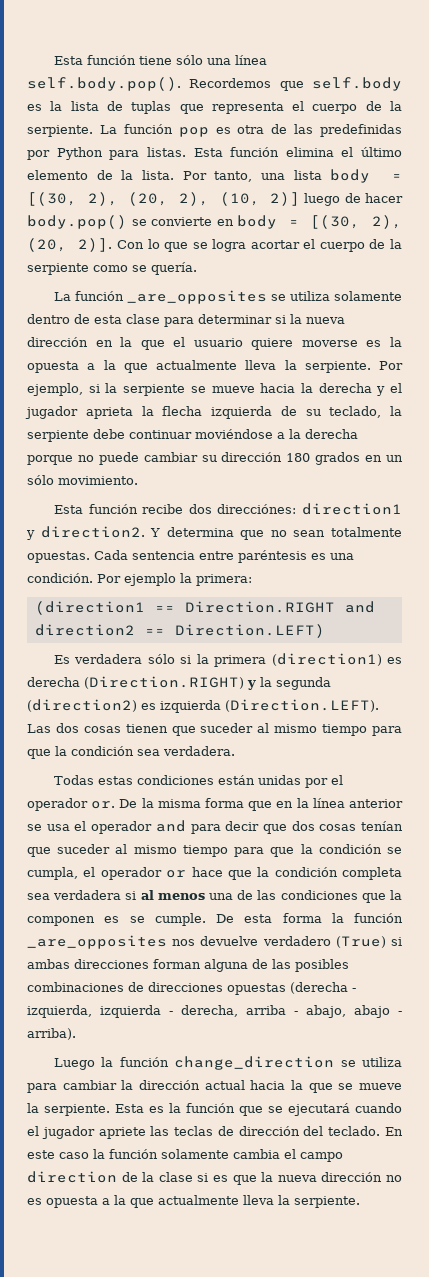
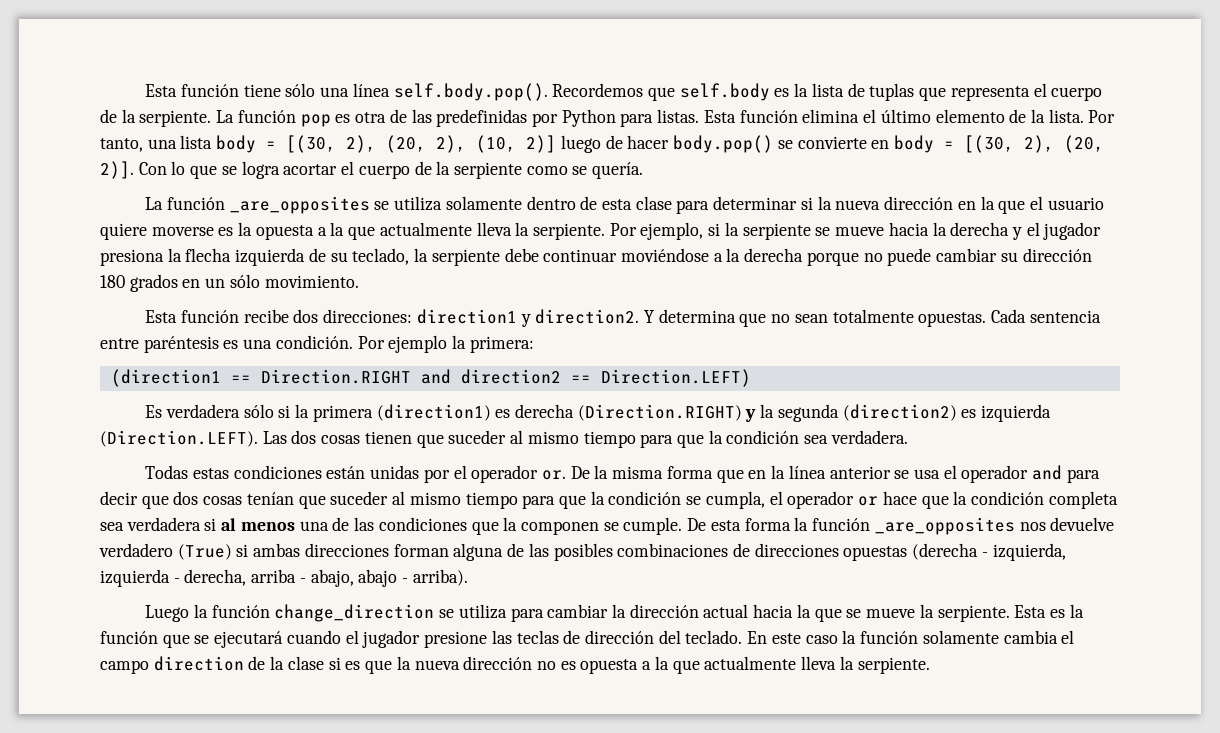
- Por ejemplo, si la serpiente se mueve hacia la derecha y el jugador aprieta la flecha izquierda de su teclado, la serpiente debe continuar moviéndose a la derecha porque no puede cambiar su dirección 180 grados en un sólo movimiento.
+ Por ejemplo, si la serpiente se mueve hacia la derecha y el jugador presiona la flecha izquierda de su teclado, la serpiente debe continuar moviéndose a la derecha porque no puede cambiar su dirección 180 grados en un sólo movimiento.
- Esta función recibe dos direcciónes: direction1 y direction2.
+ Esta función recibe dos direcciones: direction1 y direction2.
- De la misma forma que en la línea anterior se usa el operador and para decir que dos cosas tenían que suceder al mismo tiempo para que la condición se cumpla, el operador or hace que la condición completa sea verdadera si al menos una de las condiciones que la componen es se cumple.
+ De la misma forma que en la línea anterior se usa el operador and para decir que dos cosas tenían que suceder al mismo tiempo para que la condición se cumpla, el operador or hace que la condición completa sea verdadera si al menos una de las condiciones que la componen se cumple.
- Esta es la función que se ejecutará cuando el jugador apriete las teclas de dirección del teclado.
+ Esta es la función que se ejecutará cuando el jugador presione las teclas de dirección del teclado.

